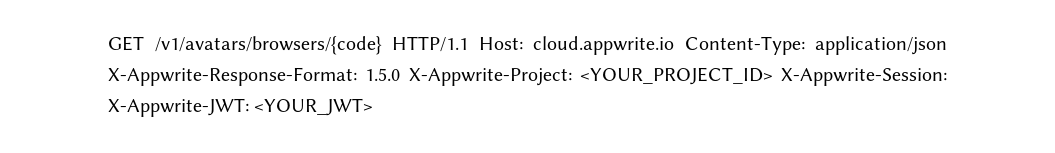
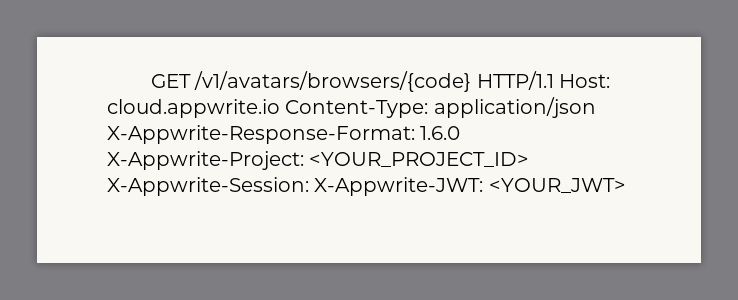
- GET /v1/avatars/browsers/{code} HTTP/1.1 Host: cloud.appwrite.io Content-Type: application/json X-Appwrite-Response-Format: 1.5.0 X-Appwrite-Project: <YOUR_PROJECT_ID> X-Appwrite-Session: X-Appwrite-JWT: <YOUR_JWT>
+ GET /v1/avatars/browsers/{code} HTTP/1.1 Host: cloud.appwrite.io Content-Type: application/json X-Appwrite-Response-Format: 1.6.0 X-Appwrite-Project: <YOUR_PROJECT_ID> X-Appwrite-Session: X-Appwrite-JWT: <YOUR_JWT>

